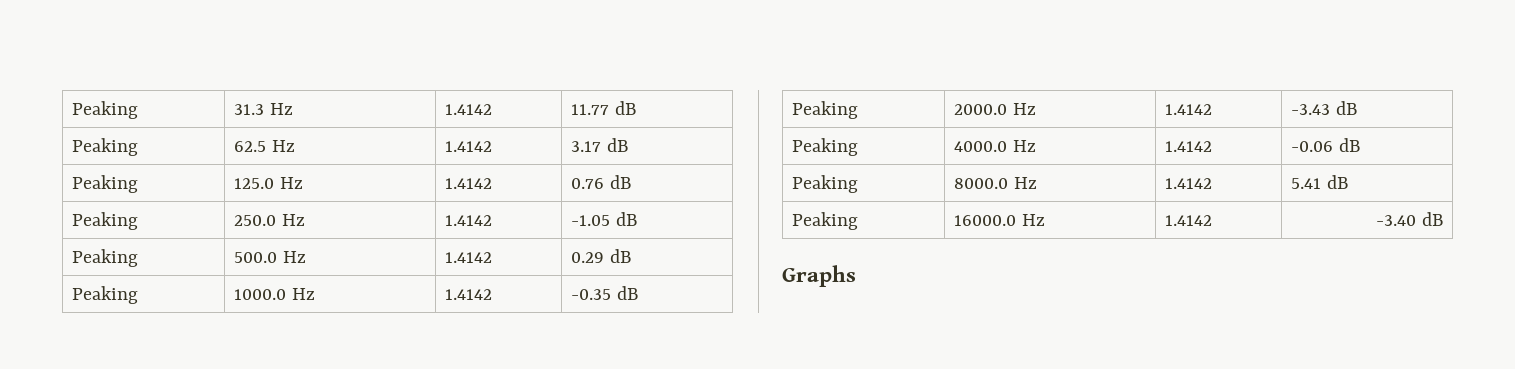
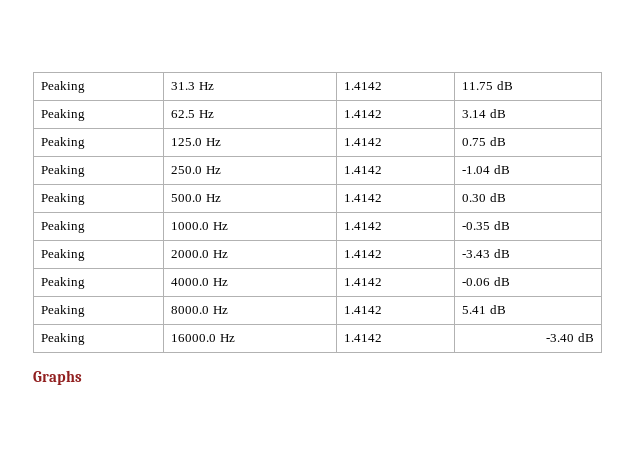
- Peaking | 31.3 Hz | 1.4142 | 11.77 dB
+ Peaking | 31.3 Hz | 1.4142 | 11.75 dB
- Peaking | 62.5 Hz | 1.4142 | 3.17 dB
+ Peaking | 62.5 Hz | 1.4142 | 3.14 dB
- Peaking | 125.0 Hz | 1.4142 | 0.76 dB
+ Peaking | 125.0 Hz | 1.4142 | 0.75 dB
- Peaking | 250.0 Hz | 1.4142 | -1.05 dB
+ Peaking | 250.0 Hz | 1.4142 | -1.04 dB
- Peaking | 500.0 Hz | 1.4142 | 0.29 dB
+ Peaking | 500.0 Hz | 1.4142 | 0.30 dB

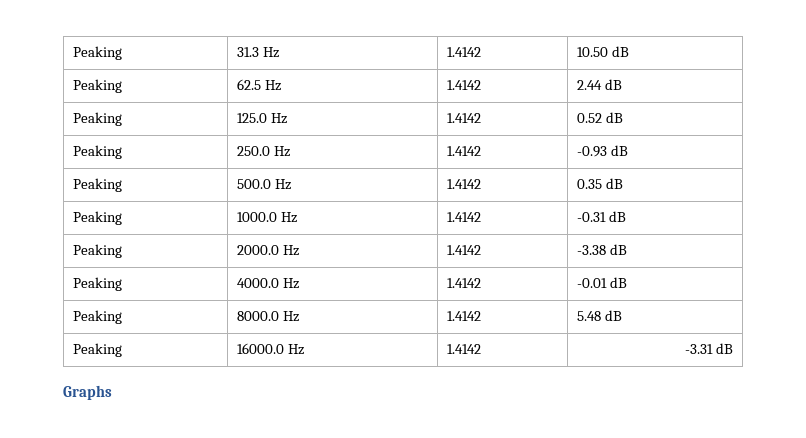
- Peaking | 31.3 Hz | 1.4142 | 11.75 dB
+ Peaking | 31.3 Hz | 1.4142 | 10.50 dB
- Peaking | 62.5 Hz | 1.4142 | 3.14 dB
+ Peaking | 62.5 Hz | 1.4142 | 2.44 dB
- Peaking | 125.0 Hz | 1.4142 | 0.75 dB
+ Peaking | 125.0 Hz | 1.4142 | 0.52 dB
- Peaking | 250.0 Hz | 1.4142 | -1.04 dB
+ Peaking | 250.0 Hz | 1.4142 | -0.93 dB
- Peaking | 500.0 Hz | 1.4142 | 0.30 dB
+ Peaking | 500.0 Hz | 1.4142 | 0.35 dB
- Peaking | 1000.0 Hz | 1.4142 | -0.35 dB
+ Peaking | 1000.0 Hz | 1.4142 | -0.31 dB
- Peaking | 2000.0 Hz | 1.4142 | -3.43 dB
+ Peaking | 2000.0 Hz | 1.4142 | -3.38 dB
- Peaking | 4000.0 Hz | 1.4142 | -0.06 dB
+ Peaking | 4000.0 Hz | 1.4142 | -0.01 dB
- Peaking | 8000.0 Hz | 1.4142 | 5.41 dB
+ Peaking | 8000.0 Hz | 1.4142 | 5.48 dB
- Peaking | 16000.0 Hz | 1.4142 | -3.40 dB
+ Peaking | 16000.0 Hz | 1.4142 | -3.31 dB

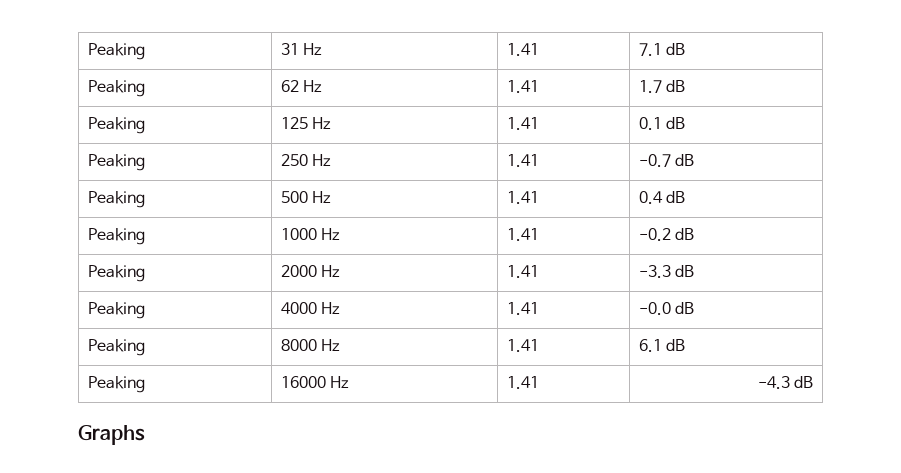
- Peaking | 31.3 Hz | 1.4142 | 10.50 dB
- Peaking | 62.5 Hz | 1.4142 | 2.44 dB
- Peaking | 125.0 Hz | 1.4142 | 0.52 dB
- Peaking | 250.0 Hz | 1.4142 | -0.93 dB
- Peaking | 500.0 Hz | 1.4142 | 0.35 dB
- Peaking | 1000.0 Hz | 1.4142 | -0.31 dB
- Peaking | 2000.0 Hz | 1.4142 | -3.38 dB
- Peaking | 4000.0 Hz | 1.4142 | -0.01 dB
- Peaking | 8000.0 Hz | 1.4142 | 5.48 dB
- Peaking | 16000.0 Hz | 1.4142 | -3.31 dB
+ Peaking | 31 Hz | 1.41 | 7.1 dB
+ Peaking | 62 Hz | 1.41 | 1.7 dB
+ Peaking | 125 Hz | 1.41 | 0.1 dB
+ Peaking | 250 Hz | 1.41 | -0.7 dB
+ Peaking | 500 Hz | 1.41 | 0.4 dB
+ Peaking | 1000 Hz | 1.41 | -0.2 dB
+ Peaking | 2000 Hz | 1.41 | -3.3 dB
+ Peaking | 4000 Hz | 1.41 | -0.0 dB
+ Peaking | 8000 Hz | 1.41 | 6.1 dB
+ Peaking | 16000 Hz | 1.41 | -4.3 dB

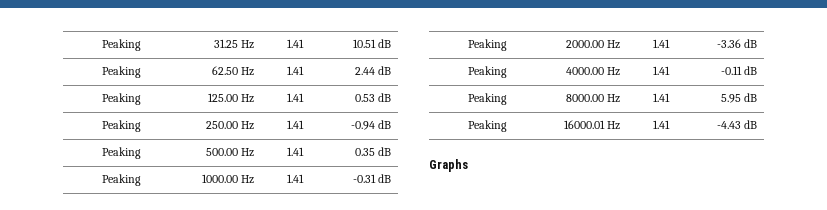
- Peaking | 31 Hz | 1.41 | 7.1 dB
- Peaking | 62 Hz | 1.41 | 1.7 dB
- Peaking | 125 Hz | 1.41 | 0.1 dB
- Peaking | 250 Hz | 1.41 | -0.7 dB
- Peaking | 500 Hz | 1.41 | 0.4 dB
- Peaking | 1000 Hz | 1.41 | -0.2 dB
- Peaking | 2000 Hz | 1.41 | -3.3 dB
- Peaking | 4000 Hz | 1.41 | -0.0 dB
- Peaking | 8000 Hz | 1.41 | 6.1 dB
- Peaking | 16000 Hz | 1.41 | -4.3 dB
+ Peaking | 31.25 Hz | 1.41 | 10.51 dB
+ Peaking | 62.50 Hz | 1.41 | 2.44 dB
+ Peaking | 125.00 Hz | 1.41 | 0.53 dB
+ Peaking | 250.00 Hz | 1.41 | -0.94 dB
+ Peaking | 500.00 Hz | 1.41 | 0.35 dB
+ Peaking | 1000.00 Hz | 1.41 | -0.31 dB
+ Peaking | 2000.00 Hz | 1.41 | -3.36 dB
+ Peaking | 4000.00 Hz | 1.41 | -0.11 dB
+ Peaking | 8000.00 Hz | 1.41 | 5.95 dB
+ Peaking | 16000.01 Hz | 1.41 | -4.43 dB

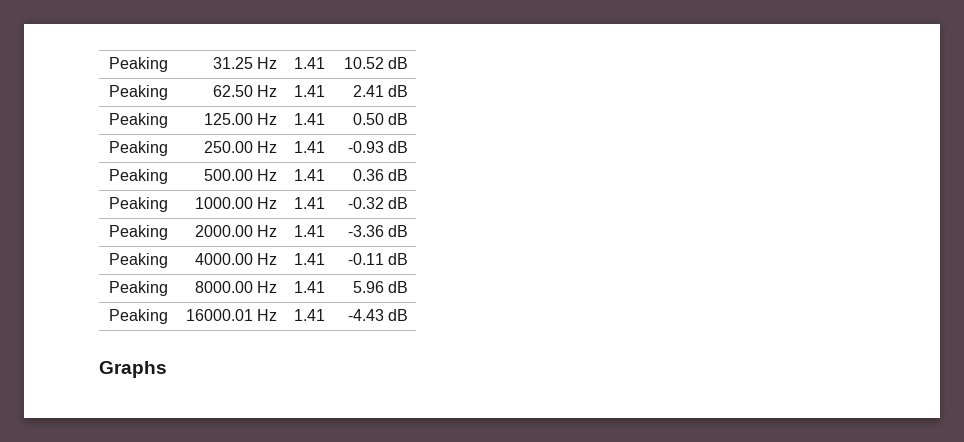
- Peaking | 31.25 Hz | 1.41 | 10.51 dB
+ Peaking | 31.25 Hz | 1.41 | 10.52 dB
- Peaking | 62.50 Hz | 1.41 | 2.44 dB
+ Peaking | 62.50 Hz | 1.41 | 2.41 dB
- Peaking | 125.00 Hz | 1.41 | 0.53 dB
+ Peaking | 125.00 Hz | 1.41 | 0.50 dB
- Peaking | 250.00 Hz | 1.41 | -0.94 dB
+ Peaking | 250.00 Hz | 1.41 | -0.93 dB
- Peaking | 500.00 Hz | 1.41 | 0.35 dB
+ Peaking | 500.00 Hz | 1.41 | 0.36 dB
- Peaking | 1000.00 Hz | 1.41 | -0.31 dB
+ Peaking | 1000.00 Hz | 1.41 | -0.32 dB
- Peaking | 8000.00 Hz | 1.41 | 5.95 dB
+ Peaking | 8000.00 Hz | 1.41 | 5.96 dB

